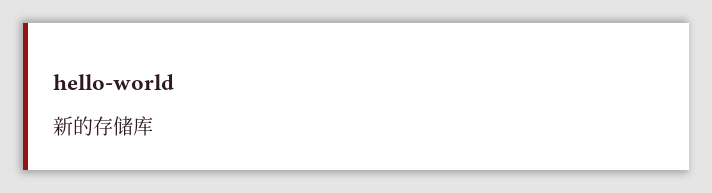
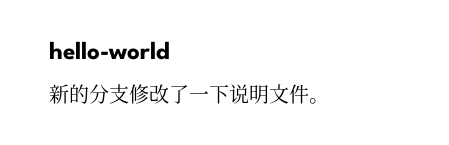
- 新的存储库
+ 新的分支修改了一下说明文件。

